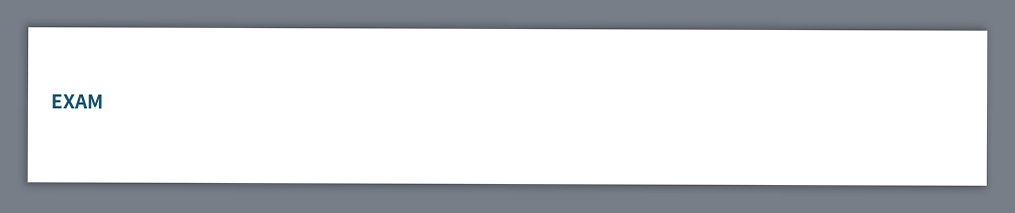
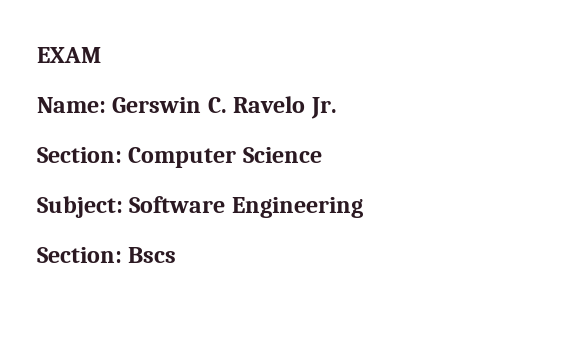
+ Name: Gerswin C. Ravelo Jr.
+ Section: Computer Science
+ Subject: Software Engineering
+ Section: Bscs

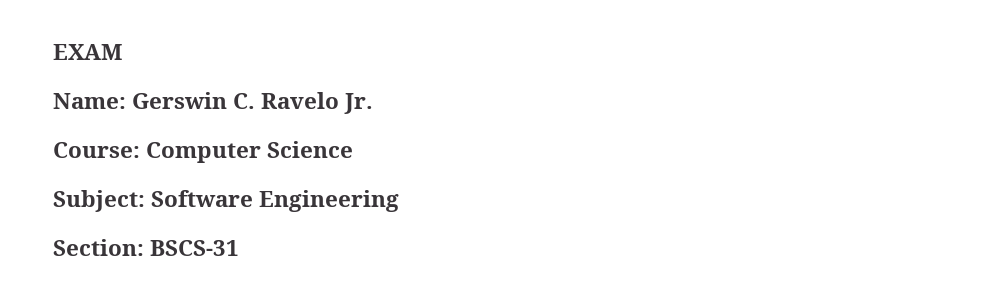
- Section: Computer Science
+ Course: Computer Science
- Section: Bscs
+ Section: BSCS-31

